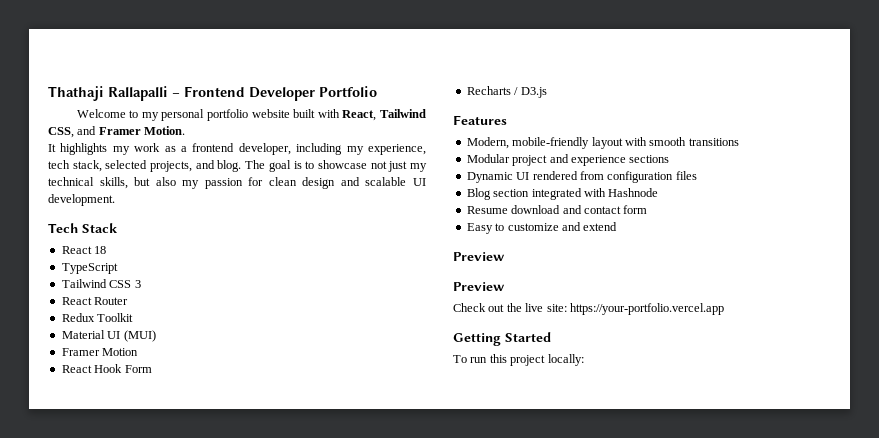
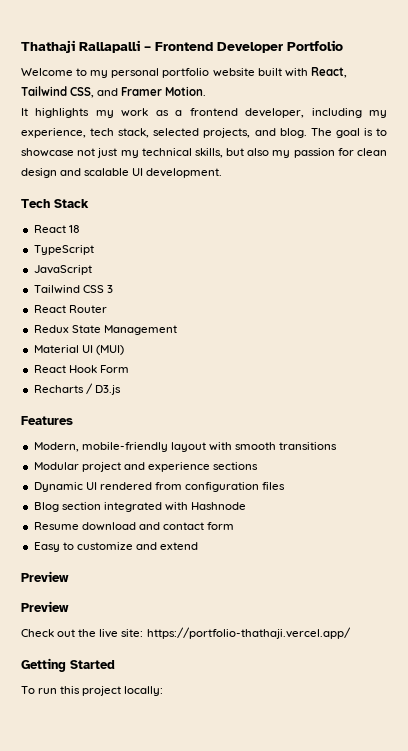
+ JavaScript
- Redux Toolkit
+ Redux State Management
- Framer Motion
- Check out the live site: https://your-portfolio.vercel.app
+ Check out the live site: https://portfolio-thathaji.vercel.app/

